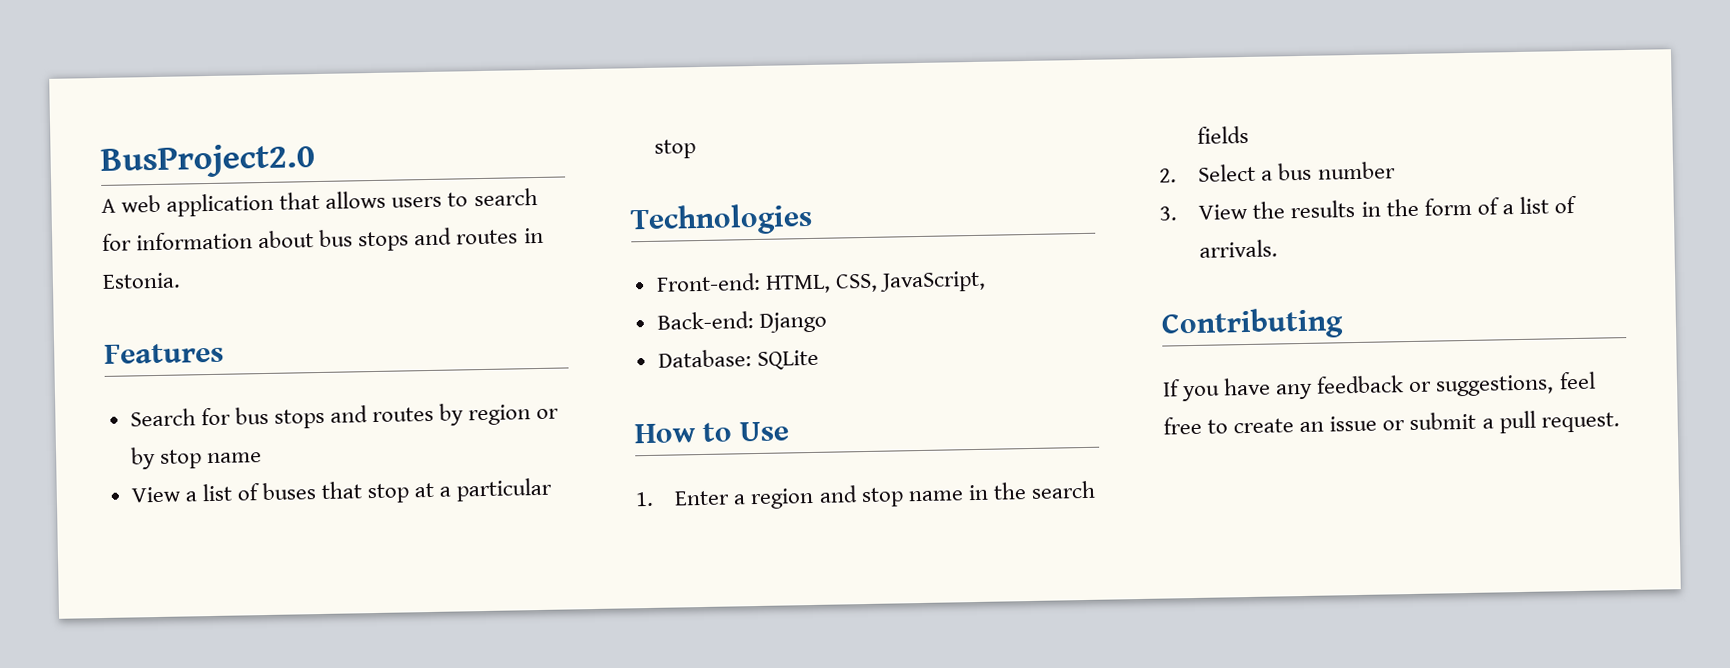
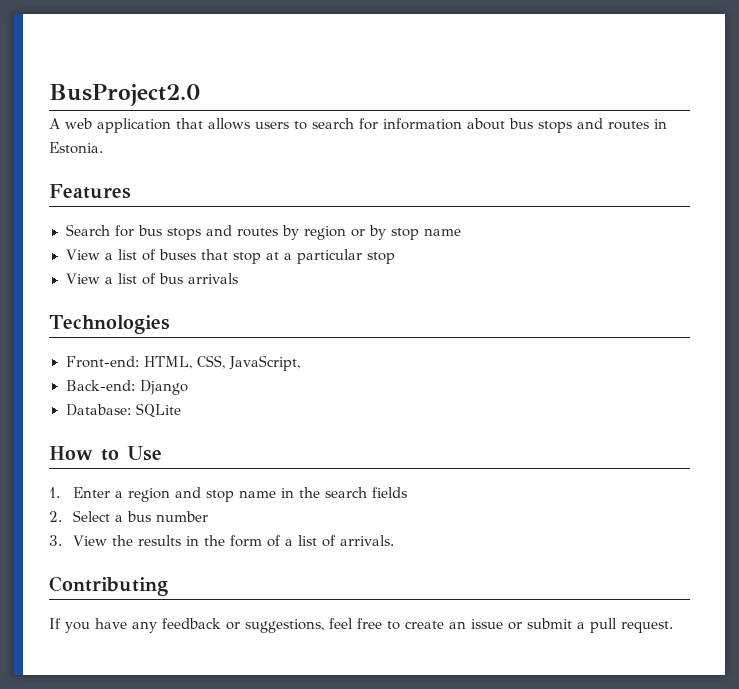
+ View a list of bus arrivals

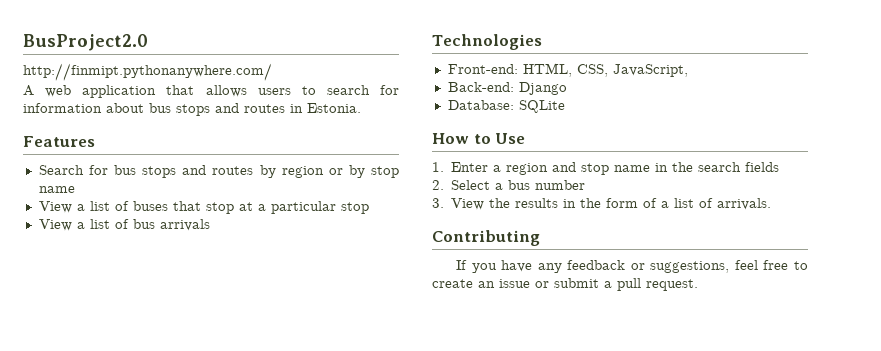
+ http://finmipt.pythonanywhere.com/

